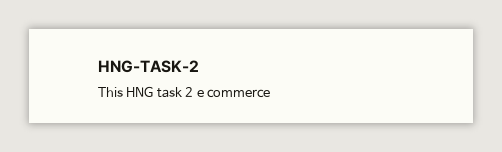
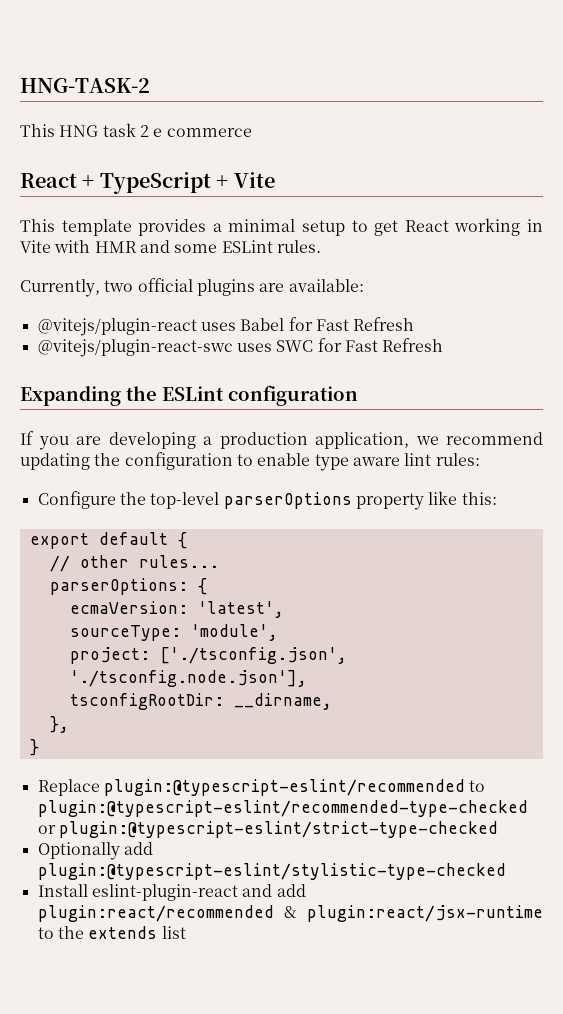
+ React + TypeScript + Vite
+ This template provides a minimal setup to get React working in Vite with HMR and some ESLint rules.
+ Currently, two official plugins are available:
+ @vitejs/plugin-react uses Babel for Fast Refresh
+ @vitejs/plugin-react-swc uses SWC for Fast Refresh
+ Expanding the ESLint configuration
+ If you are developing a production application, we recommend updating the configuration to enable type aware lint rules:
+ Configure the top-level parserOptions property like this:
+ export default {
+ // other rules...
+ parserOptions: {
+ ecmaVersion: 'latest',
+ sourceType: 'module',
+ project: ['./tsconfig.json', './tsconfig.node.json'],
+ tsconfigRootDir: __dirname,
+ },
+ }
+ Replace plugin:@typescript-eslint/recommended to plugin:@typescript-eslint/recommended-type-checked or plugin:@typescript-eslint/strict-type-checked
+ Optionally add plugin:@typescript-eslint/stylistic-type-checked
+ Install eslint-plugin-react and add plugin:react/recommended & plugin:react/jsx-runtime to the extends list

